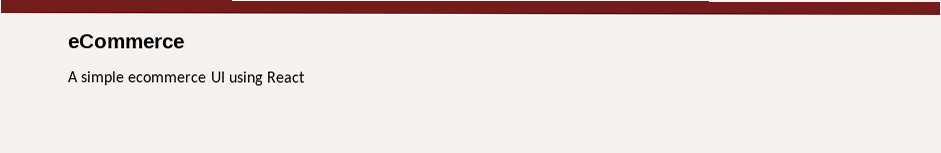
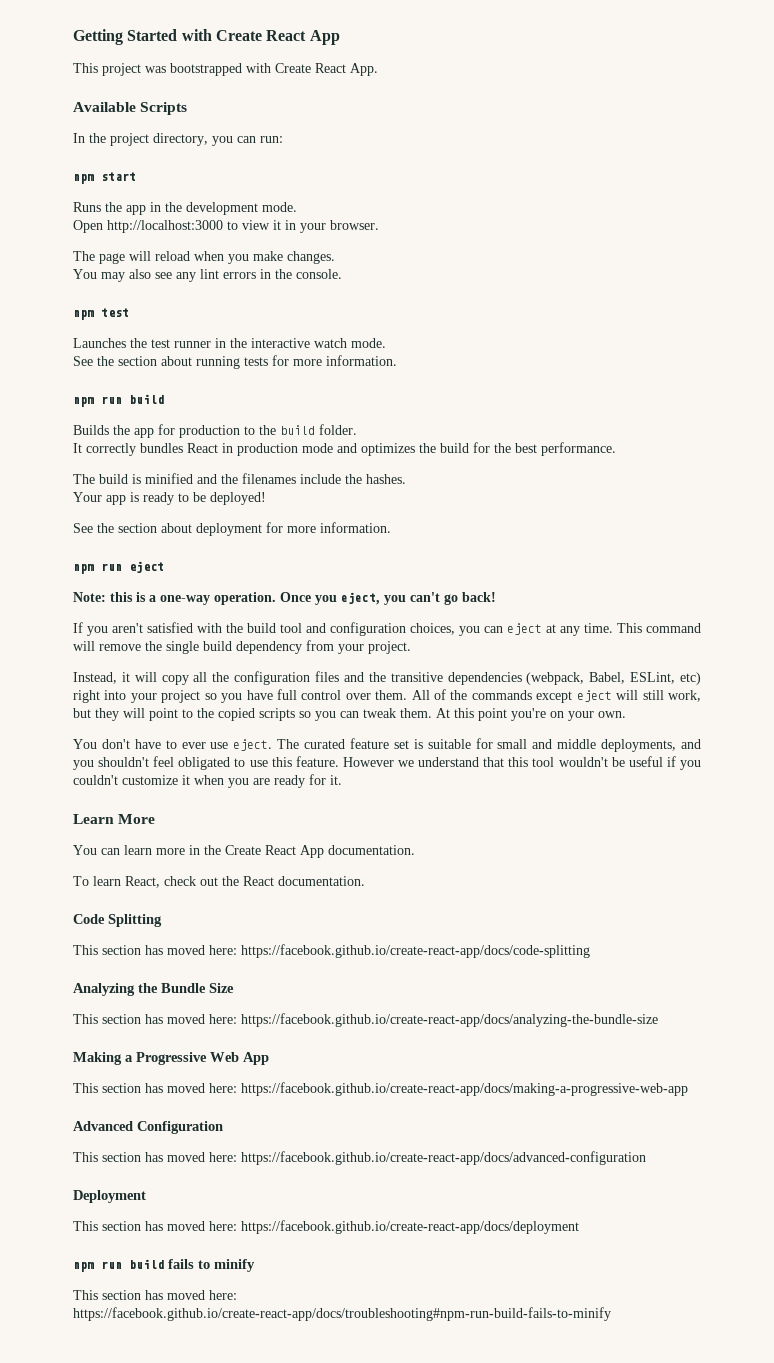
- eCommerce
- A simple ecommerce UI using React
+ Getting Started with Create React App
+ This project was bootstrapped with Create React App.
+ Available Scripts
+ In the project directory, you can run:
+ npm start
+ Runs the app in the development mode.
+ Open http://localhost:3000 to view it in your browser.
+ The page will reload when you make changes.
+ You may also see any lint errors in the console.
+ npm test
+ Launches the test runner in the interactive watch mode.
+ See the section about running tests for more information.
+ npm run build
+ Builds the app for production to the build folder.
+ It correctly bundles React in production mode and optimizes the build for the best performance.
+ The build is minified and the filenames include the hashes.
+ Your app is ready to be deployed!
+ See the section about deployment for more information.
+ npm run eject
+ Note: this is a one-way operation. Once you eject, you can't go back!
+ If you aren't satisfied with the build tool and configuration choices, you can eject at any time. This command will remove the single build dependency from your project.
+ Instead, it will copy all the configuration files and the transitive dependencies (webpack, Babel, ESLint, etc) right into your project so you have full control over them. All of the commands except eject will still work, but they will point to the copied scripts so you can tweak them. At this point you're on your own.
+ You don't have to ever use eject. The curated feature set is suitable for small and middle deployments, and you shouldn't feel obligated to use this feature. However we understand that this tool wouldn't be useful if you couldn't customize it when you are ready for it.
+ Learn More
+ You can learn more in the Create React App documentation.
+ To learn React, check out the React documentation.
+ Code Splitting
+ This section has moved here: https://facebook.github.io/create-react-app/docs/code-splitting
+ Analyzing the Bundle Size
+ This section has moved here: https://facebook.github.io/create-react-app/docs/analyzing-the-bundle-size
+ Making a Progressive Web App
+ This section has moved here: https://facebook.github.io/create-react-app/docs/making-a-progressive-web-app
+ Advanced Configuration
+ This section has moved here: https://facebook.github.io/create-react-app/docs/advanced-configuration
+ Deployment
+ This section has moved here: https://facebook.github.io/create-react-app/docs/deployment
+ npm run build fails to minify
+ This section has moved here: https://facebook.github.io/create-react-app/docs/troubleshooting#npm-run-build-fails-to-minify

